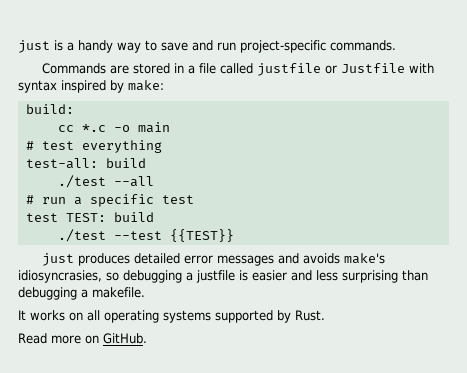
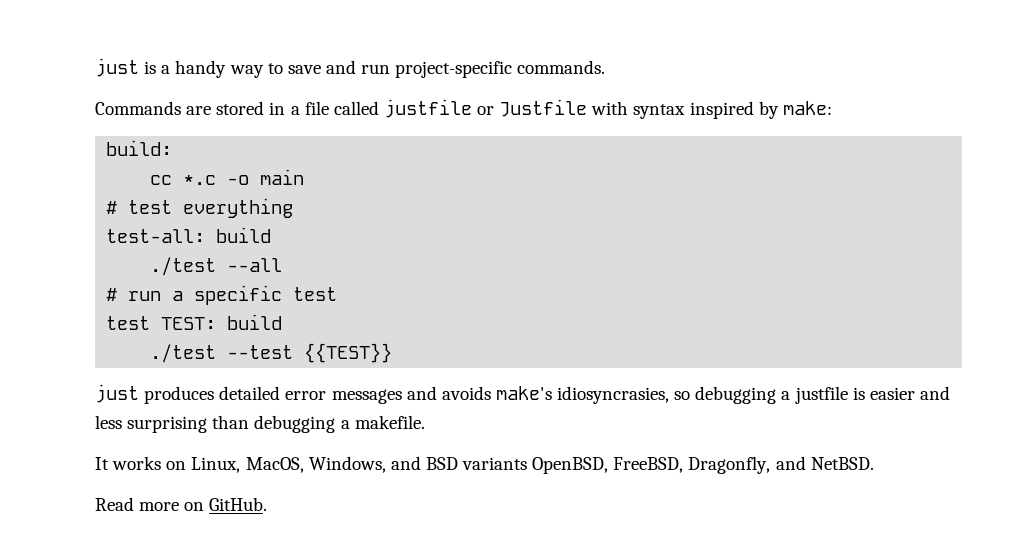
- It works on all operating systems supported by Rust.
+ It works on Linux, MacOS, Windows, and BSD variants OpenBSD, FreeBSD, Dragonfly, and NetBSD.

